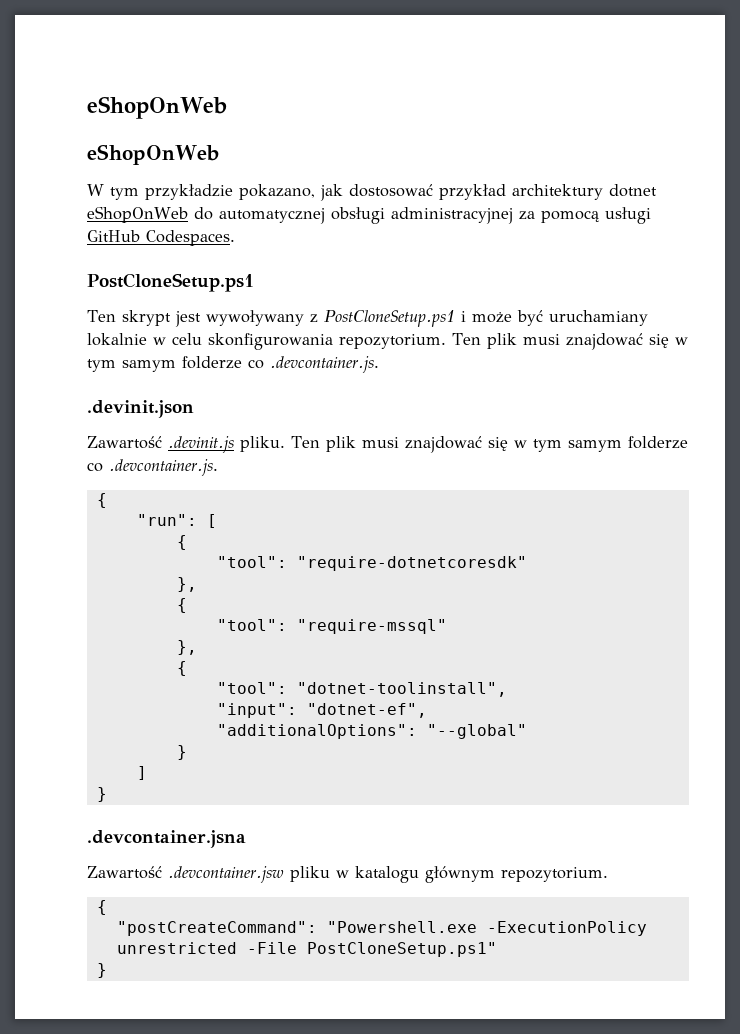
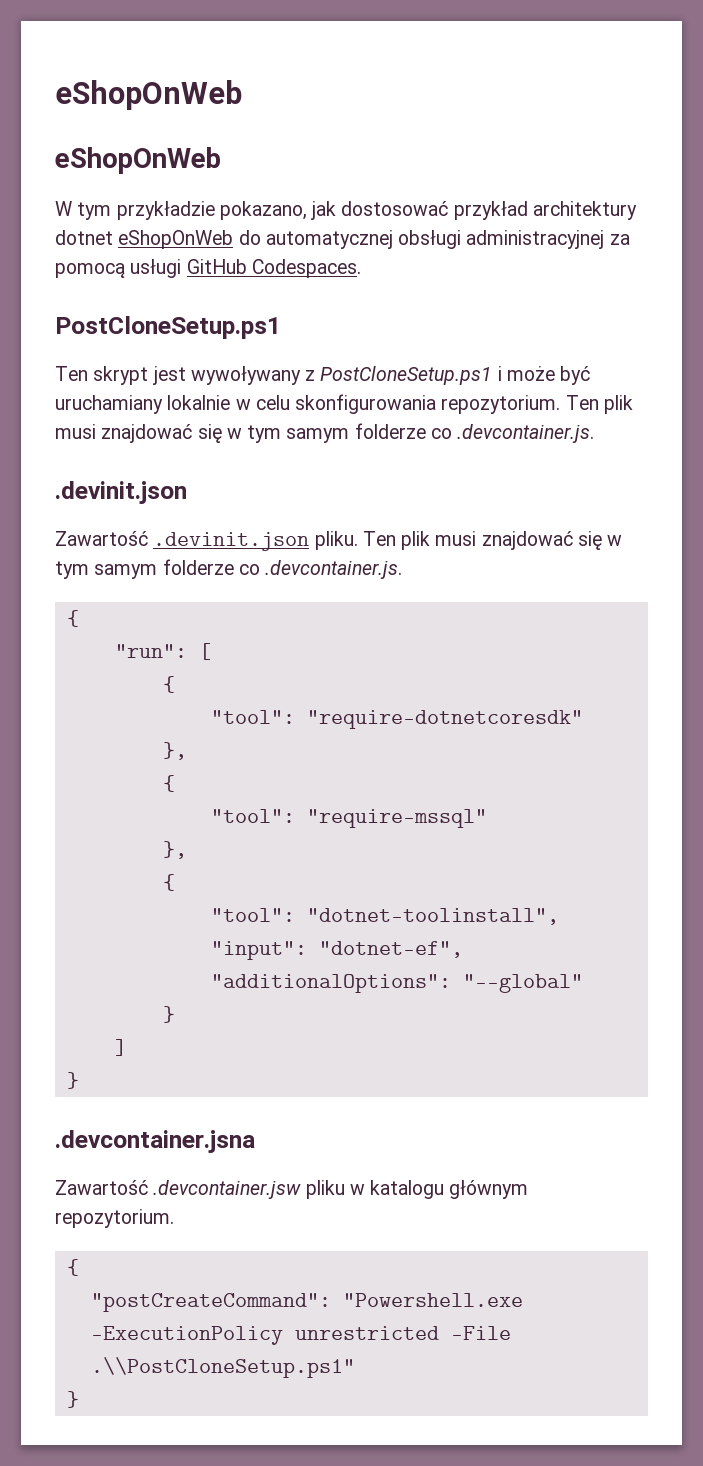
- Zawartość .devinit.js pliku.
+ Zawartość .devinit.json pliku.
- "postCreateCommand": "Powershell.exe -ExecutionPolicy unrestricted -File PostCloneSetup.ps1"
+ "postCreateCommand": "Powershell.exe -ExecutionPolicy unrestricted -File .\\PostCloneSetup.ps1"

